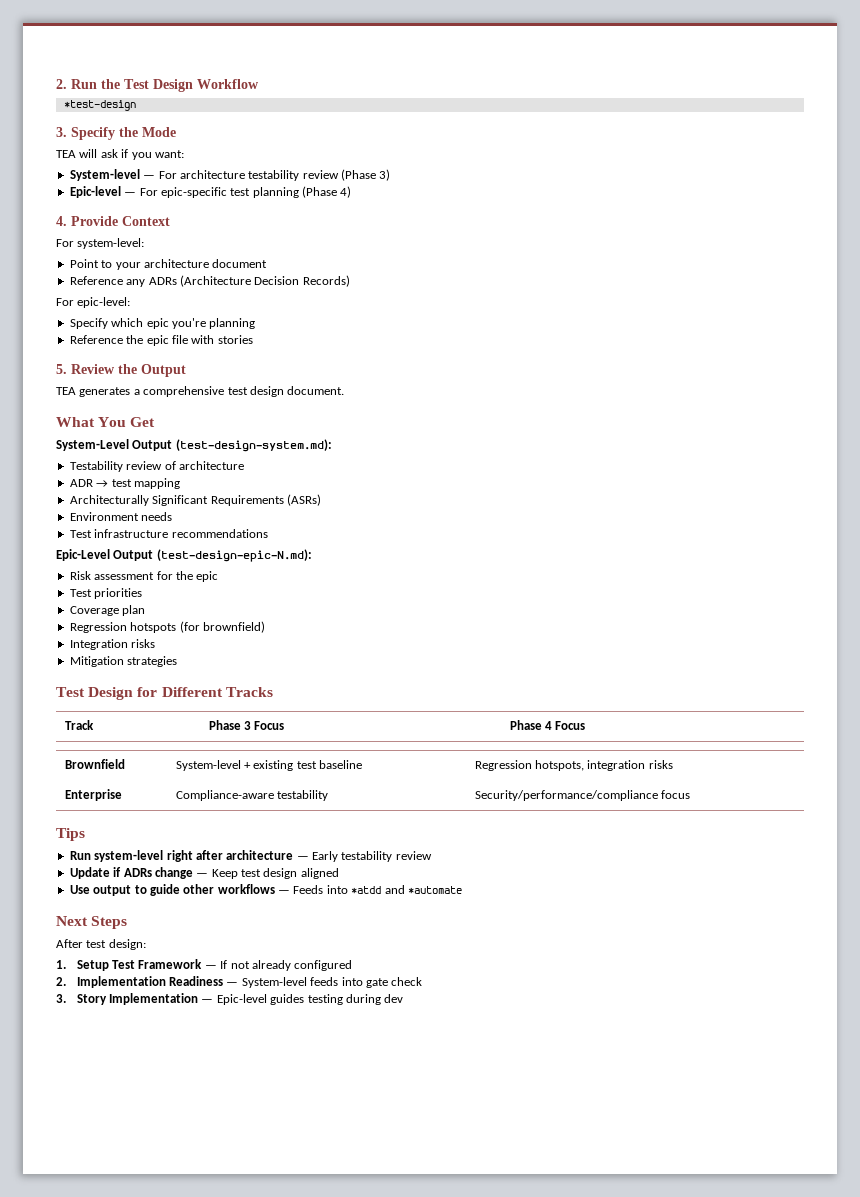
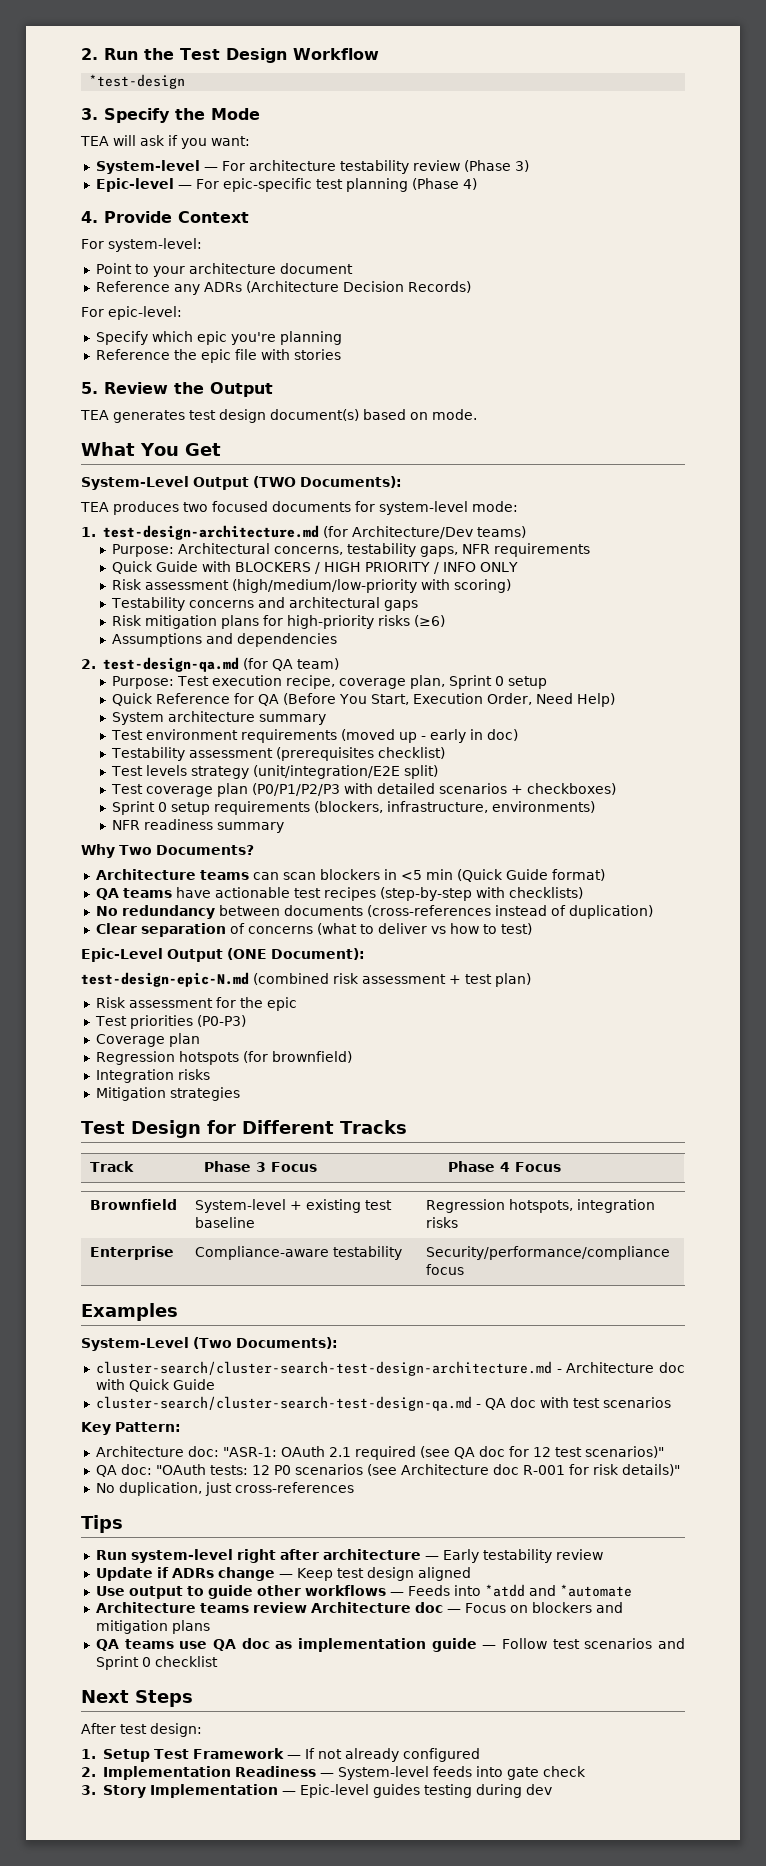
- TEA generates a comprehensive test design document.
+ TEA generates test design document(s) based on mode.
- System-Level Output (test-design-system.md):
- Testability review of architecture
- ADR → test mapping
- Architecturally Significant Requirements (ASRs)
- Environment needs
- Test infrastructure recommendations
- Epic-Level Output (test-design-epic-N.md):
+ System-Level Output (TWO Documents):
+ TEA produces two focused documents for system-level mode:
+ 1. test-design-architecture.md (for Architecture/Dev teams)
+ Purpose: Architectural concerns, testability gaps, NFR requirements
+ Quick Guide with BLOCKERS / HIGH PRIORITY / INFO ONLY
+ Risk assessment (high/medium/low-priority with scoring)
+ Testability concerns and architectural gaps
+ Risk mitigation plans for high-priority risks (≥6)
+ Assumptions and dependencies
+ 2. test-design-qa.md (for QA team)
+ Purpose: Test execution recipe, coverage plan, Sprint 0 setup
+ Quick Reference for QA (Before You Start, Execution Order, Need Help)
+ System architecture summary
+ Test environment requirements (moved up - early in doc)
+ Testability assessment (prerequisites checklist)
+ Test levels strategy (unit/integration/E2E split)
+ Test coverage plan (P0/P1/P2/P3 with detailed scenarios + checkboxes)
+ Sprint 0 setup requirements (blockers, infrastructure, environments)
+ NFR readiness summary
+ Why Two Documents?
+ Architecture teams can scan blockers in <5 min (Quick Guide format)
+ QA teams have actionable test recipes (step-by-step with checklists)
+ No redundancy between documents (cross-references instead of duplication)
+ Clear separation of concerns (what to deliver vs how to test)
+ Epic-Level Output (ONE Document):
+ test-design-epic-N.md (combined risk assessment + test plan)
- Test priorities
+ Test priorities (P0-P3)
+ Examples
+ System-Level (Two Documents):
+ cluster-search/cluster-search-test-design-architecture.md - Architecture doc with Quick Guide
+ cluster-search/cluster-search-test-design-qa.md - QA doc with test scenarios
+ Key Pattern:
+ Architecture doc: "ASR-1: OAuth 2.1 required (see QA doc for 12 test scenarios)"
+ QA doc: "OAuth tests: 12 P0 scenarios (see Architecture doc R-001 for risk details)"
+ No duplication, just cross-references
+ Architecture teams review Architecture doc — Focus on blockers and mitigation plans
+ QA teams use QA doc as implementation guide — Follow test scenarios and Sprint 0 checklist

